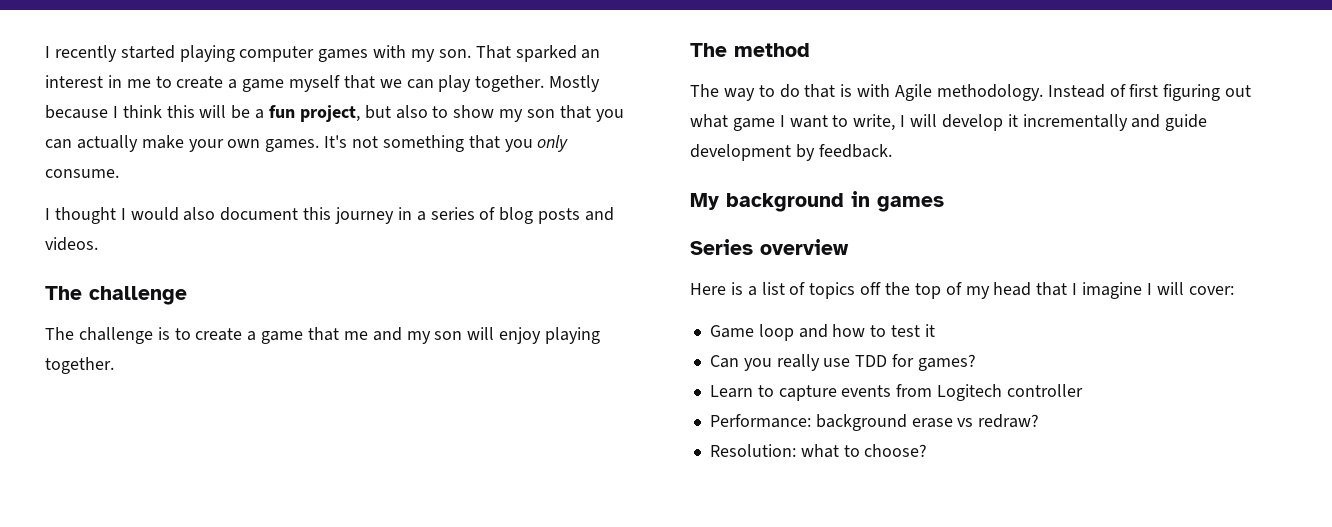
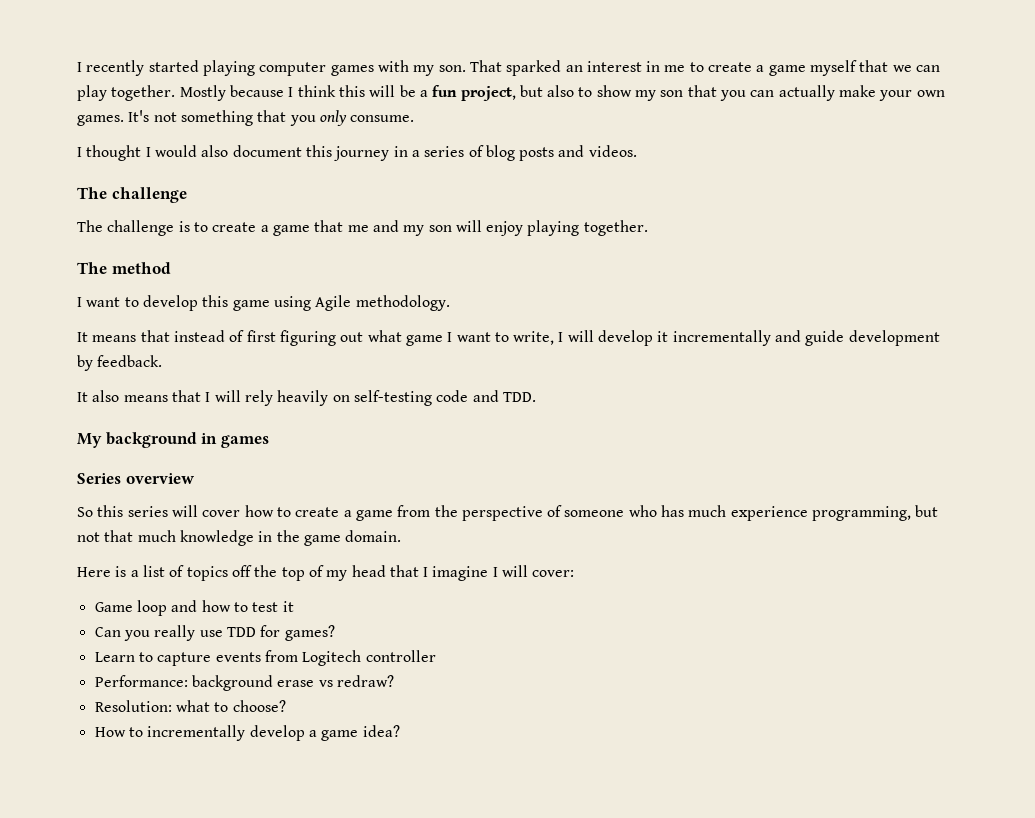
- The way to do that is with Agile methodology. Instead of first figuring out what game I want to write, I will develop it incrementally and guide development by feedback.
+ I want to develop this game using Agile methodology.
+ It means that instead of first figuring out what game I want to write, I will develop it incrementally and guide development by feedback.
+ It also means that I will rely heavily on self-testing code and TDD.
+ So this series will cover how to create a game from the perspective of someone who has much experience programming, but not that much knowledge in the game domain.
+ How to incrementally develop a game idea?

